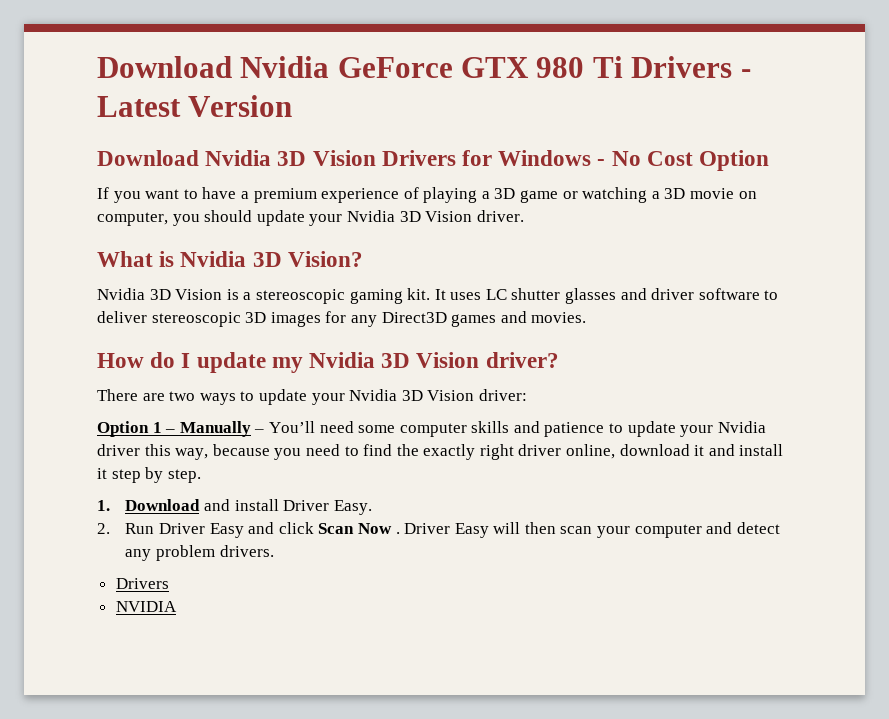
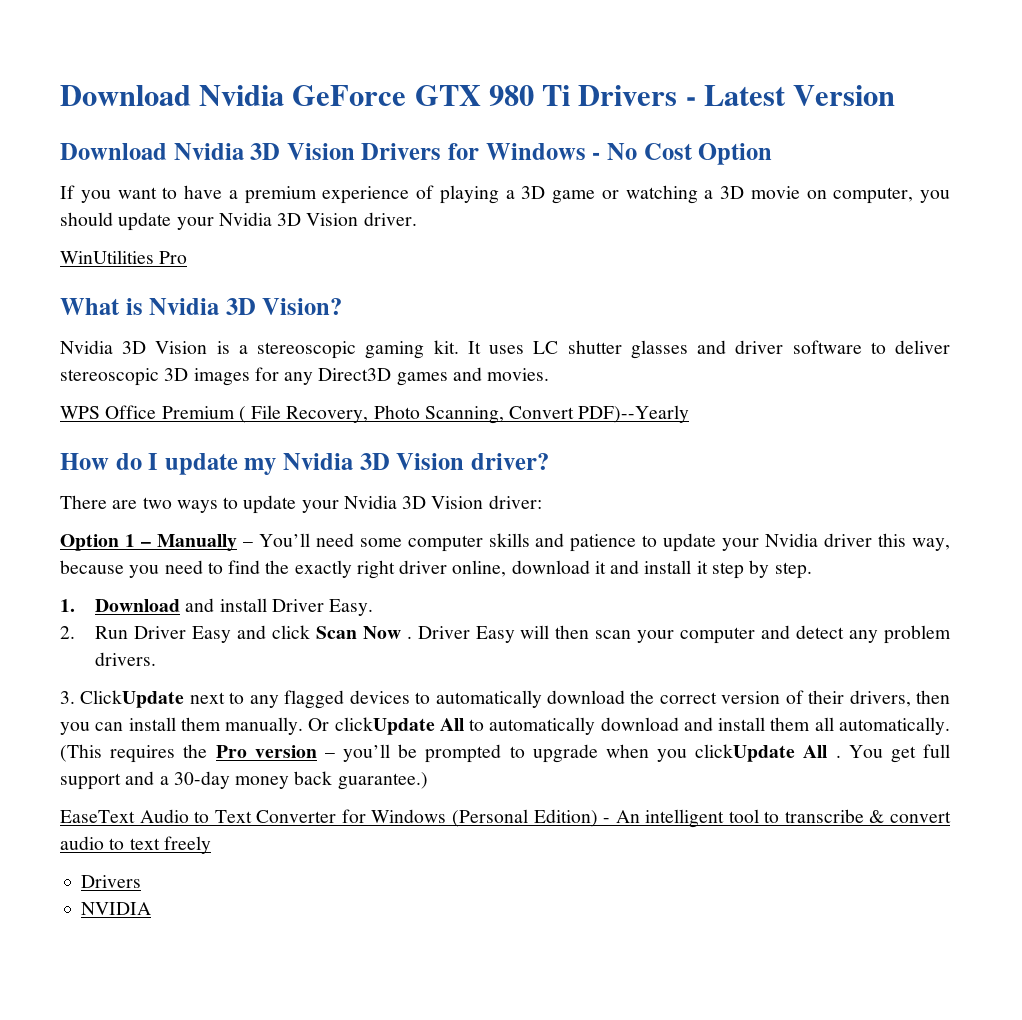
+ WinUtilities Pro
+ WPS Office Premium ( File Recovery, Photo Scanning, Convert PDF)--Yearly
+ 3. ClickUpdate next to any flagged devices to automatically download the correct version of their drivers, then you can install them manually. Or clickUpdate All to automatically download and install them all automatically. (This requires the Pro version – you’ll be prompted to upgrade when you clickUpdate All . You get full support and a 30-day money back guarantee.)
+ EaseText Audio to Text Converter for Windows (Personal Edition) - An intelligent tool to transcribe & convert audio to text freely

